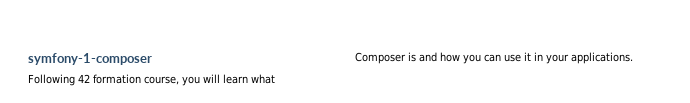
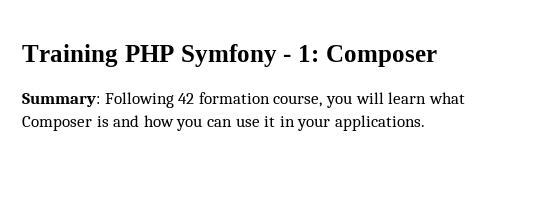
- symfony-1-composer
- Following 42 formation course, you will learn what Composer is and how you can use it in your applications.
+ Training PHP Symfony - 1: Composer
+ Summary: Following 42 formation course, you will learn what Composer is and how you can use it in your applications.

